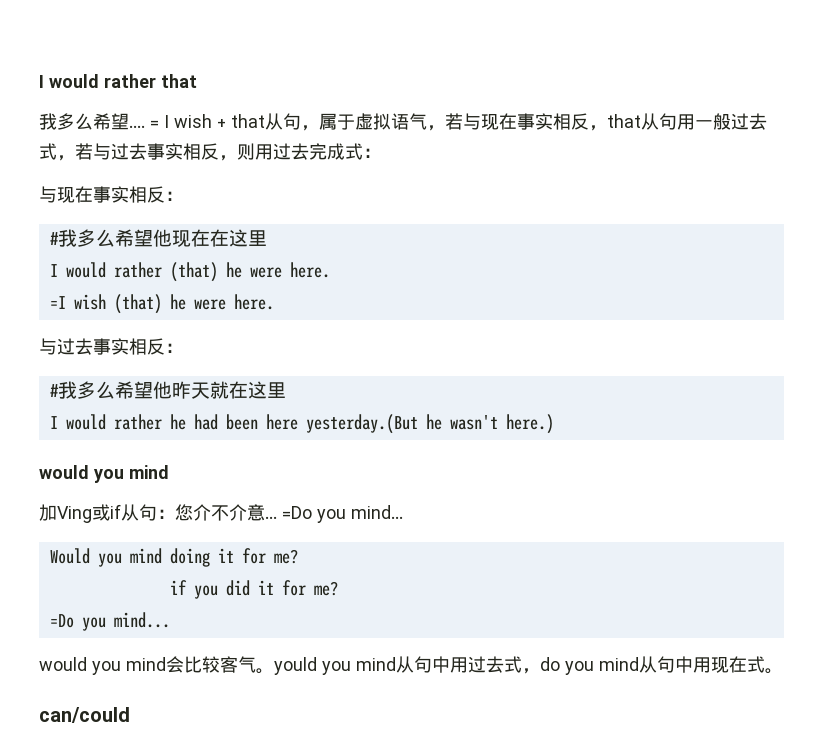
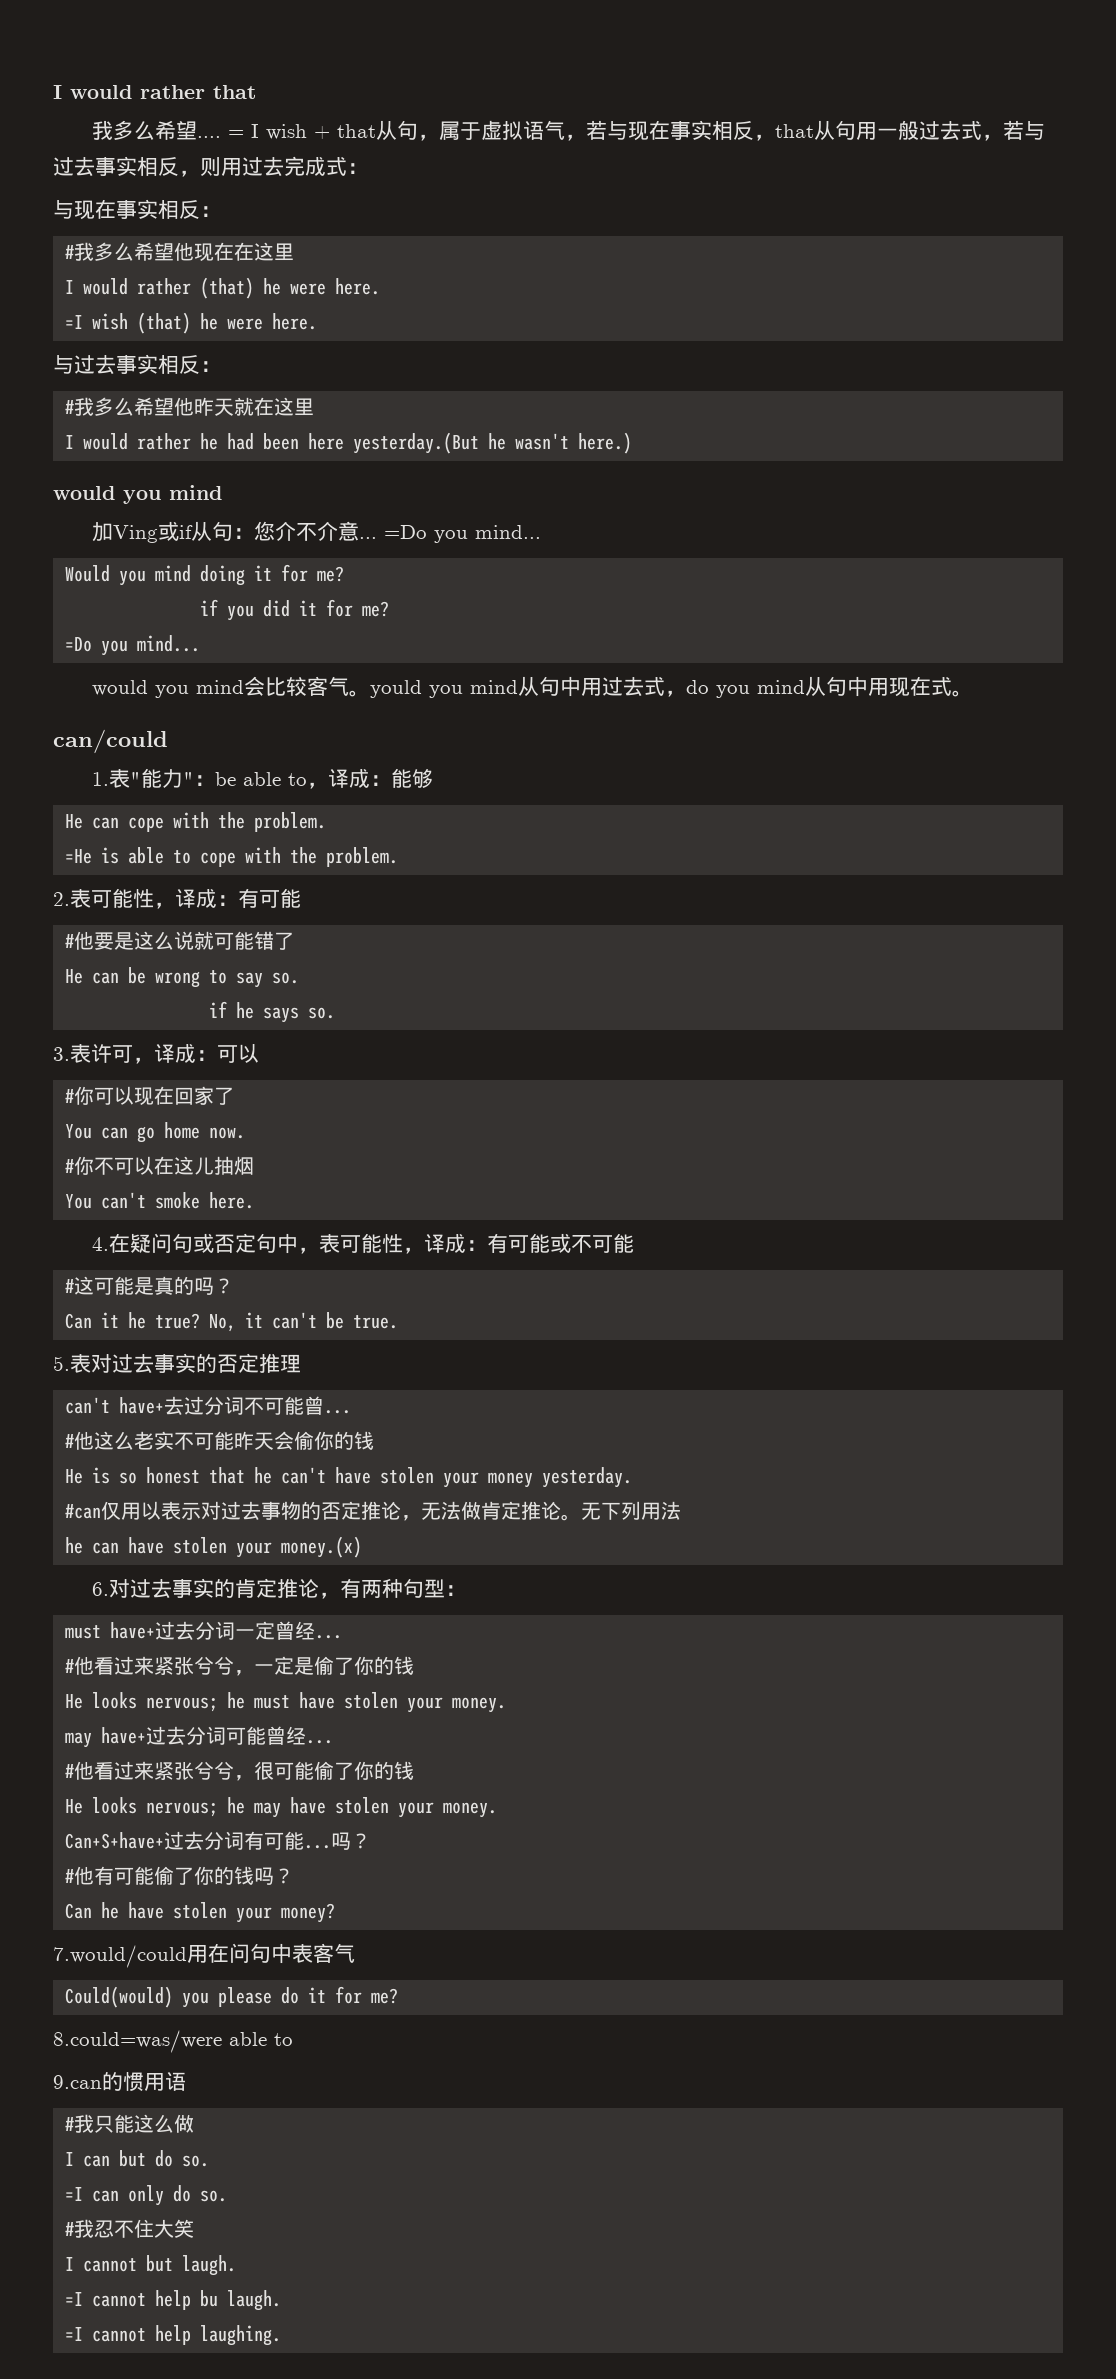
+ 1.表"能力"：be able to，译成：能够
+ He can cope with the problem.
+ =He is able to cope with the problem.
+ 2.表可能性，译成：有可能
+ #他要是这么说就可能错了
+ He can be wrong to say so.
+ if he says so.
+ 3.表许可，译成：可以
+ #你可以现在回家了
+ You can go home now.
+ #你不可以在这儿抽烟
+ You can't smoke here.
+ 4.在疑问句或否定句中，表可能性，译成：有可能或不可能
+ #这可能是真的吗？
+ Can it he true? No, it can't be true.
+ 5.表对过去事实的否定推理
+ can't have+去过分词不可能曾...
+ #他这么老实不可能昨天会偷你的钱
+ He is so honest that he can't have stolen your money yesterday.
+ #can仅用以表示对过去事物的否定推论，无法做肯定推论。无下列用法
+ he can have stolen your money.(x)
+ 6.对过去事实的肯定推论，有两种句型：
+ must have+过去分词一定曾经...
+ #他看过来紧张兮兮，一定是偷了你的钱
+ He looks nervous; he must have stolen your money.
+ may have+过去分词可能曾经...
+ #他看过来紧张兮兮，很可能偷了你的钱
+ He looks nervous; he may have stolen your money.
+ Can+S+have+过去分词有可能...吗？
+ #他有可能偷了你的钱吗？
+ Can he have stolen your money?
+ 7.would/could用在问句中表客气
+ Could(would) you please do it for me?
+ 8.could=was/were able to
+ 9.can的惯用语
+ #我只能这么做
+ I can but do so.
+ =I can only do so.
+ #我忍不住大笑
+ I cannot but laugh.
+ =I cannot help bu laugh.
+ =I cannot help laughing.

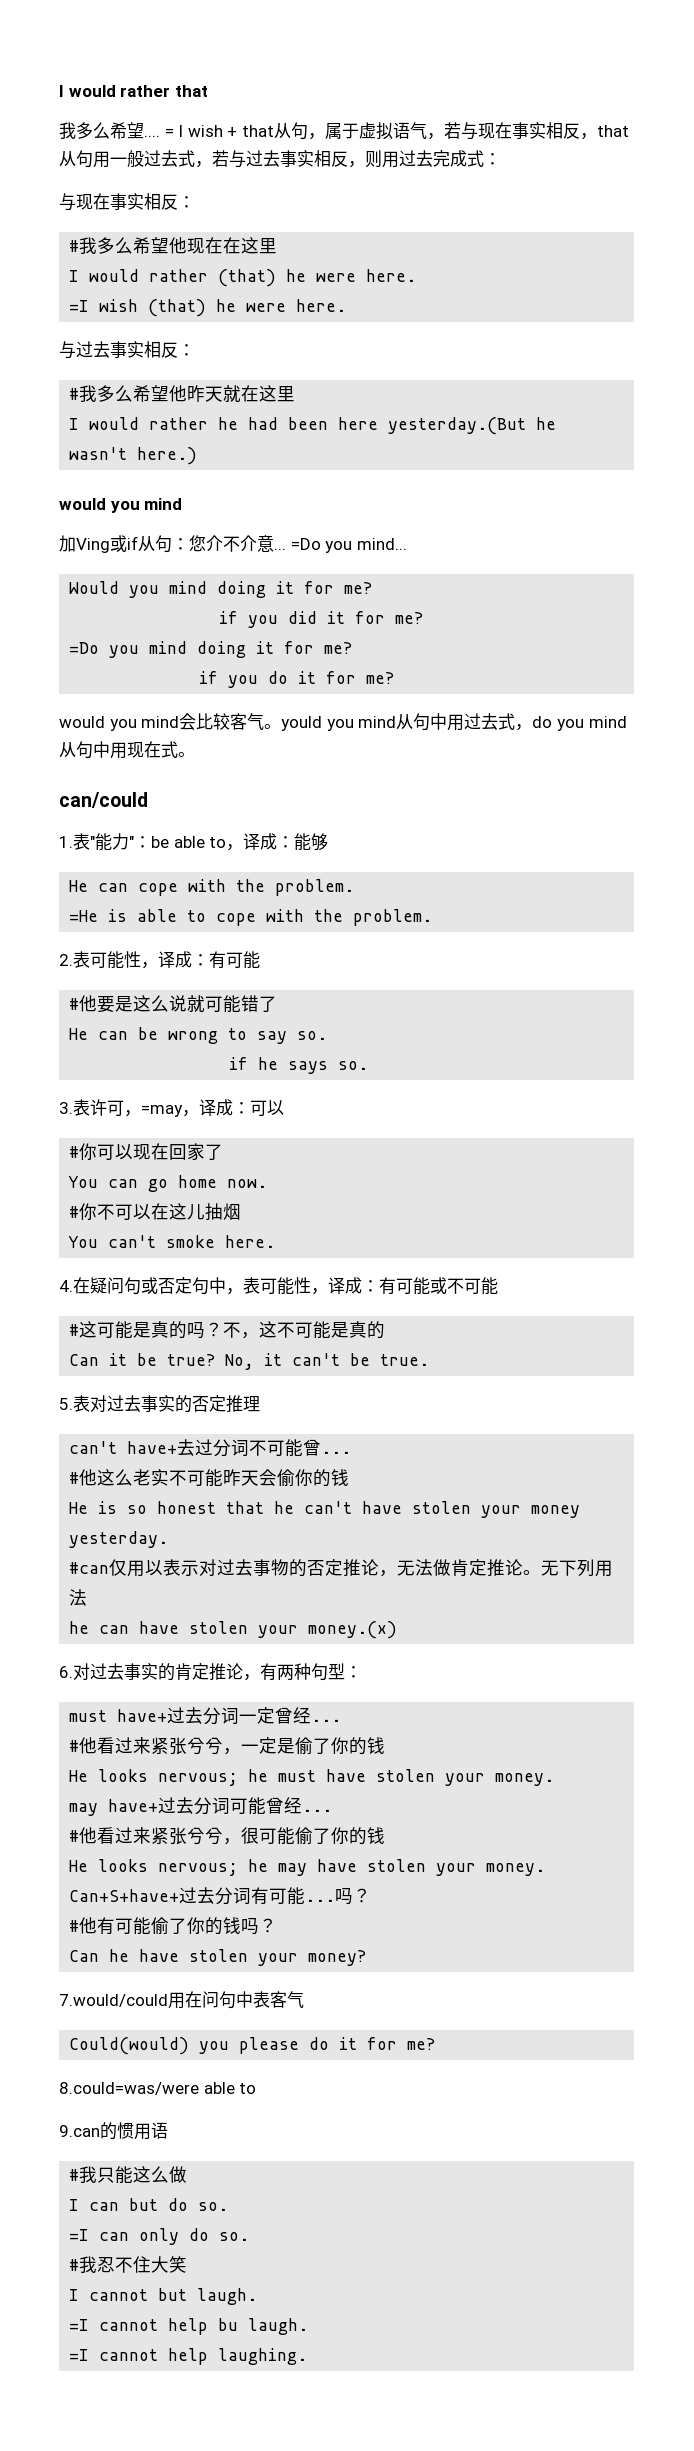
  if you did it for me?
- =Do you mind...
+ =Do you mind doing it for me?
+ if you do it for me?
- 3.表许可，译成：可以
+ 3.表许可，=may，译成：可以
+ 不，这不可能是真的
- Can it he true?
+ Can it be true?

